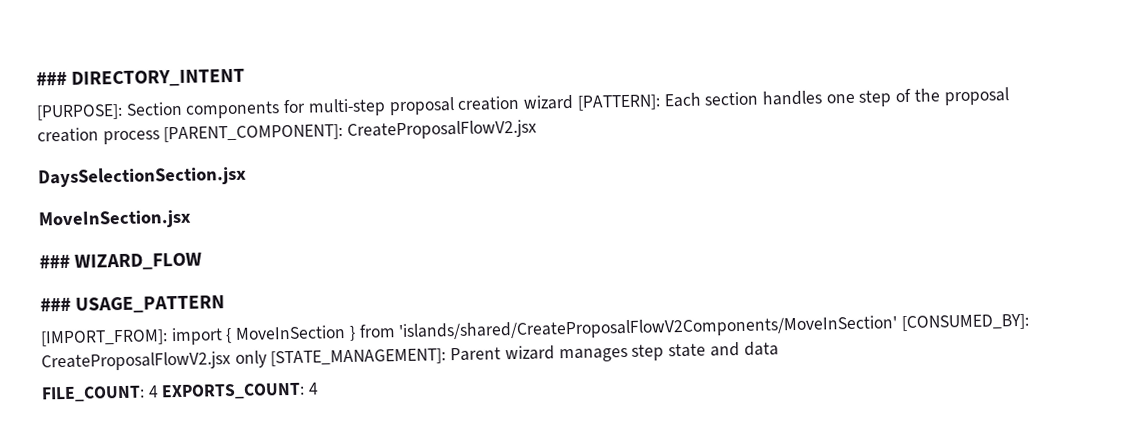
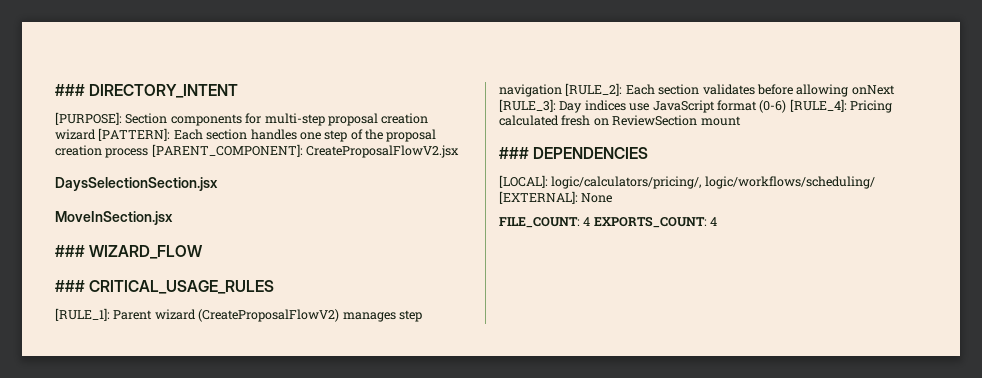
- ### USAGE_PATTERN
- [IMPORT_FROM]: import { MoveInSection } from 'islands/shared/CreateProposalFlowV2Components/MoveInSection' [CONSUMED_BY]: CreateProposalFlowV2.jsx only [STATE_MANAGEMENT]: Parent wizard manages step state and data
+ ### CRITICAL_USAGE_RULES
+ [RULE_1]: Parent wizard (CreateProposalFlowV2) manages step navigation [RULE_2]: Each section validates before allowing onNext [RULE_3]: Day indices use JavaScript format (0-6) [RULE_4]: Pricing calculated fresh on ReviewSection mount
+ ### DEPENDENCIES
+ [LOCAL]: logic/calculators/pricing/, logic/workflows/scheduling/ [EXTERNAL]: None

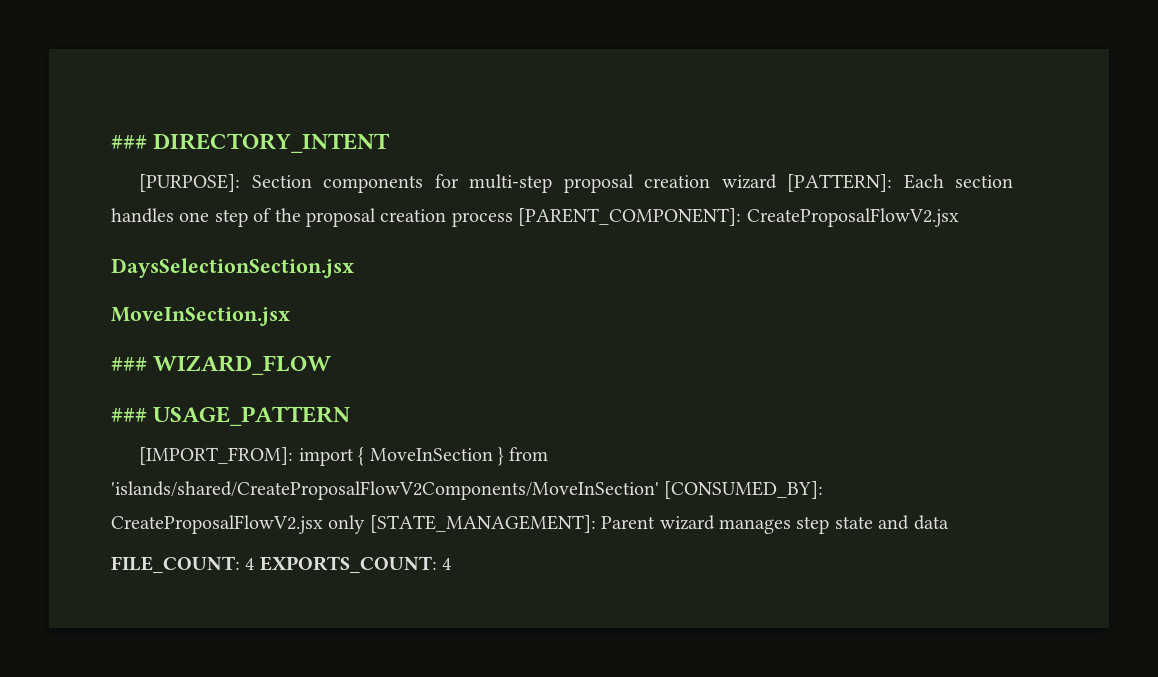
- ### CRITICAL_USAGE_RULES
- [RULE_1]: Parent wizard (CreateProposalFlowV2) manages step navigation [RULE_2]: Each section validates before allowing onNext [RULE_3]: Day indices use JavaScript format (0-6) [RULE_4]: Pricing calculated fresh on ReviewSection mount
- ### DEPENDENCIES
- [LOCAL]: logic/calculators/pricing/, logic/workflows/scheduling/ [EXTERNAL]: None
+ ### USAGE_PATTERN
+ [IMPORT_FROM]: import { MoveInSection } from 'islands/shared/CreateProposalFlowV2Components/MoveInSection' [CONSUMED_BY]: CreateProposalFlowV2.jsx only [STATE_MANAGEMENT]: Parent wizard manages step state and data

